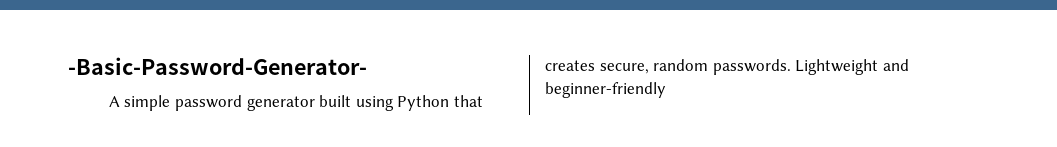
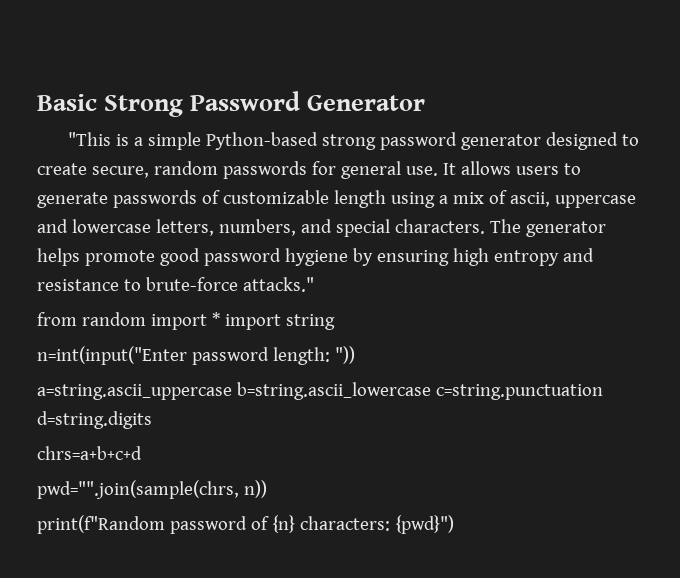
- -Basic-Password-Generator-
- A simple password generator built using Python that creates secure, random passwords. Lightweight and beginner-friendly
+ Basic Strong Password Generator
+ "This is a simple Python-based strong password generator designed to create secure, random passwords for general use. It allows users to generate passwords of customizable length using a mix of ascii, uppercase and lowercase letters, numbers, and special characters. The generator helps promote good password hygiene by ensuring high entropy and resistance to brute-force attacks."
+ from random import * import string
+ n=int(input("Enter password length: "))
+ a=string.ascii_uppercase b=string.ascii_lowercase c=string.punctuation d=string.digits
+ chrs=a+b+c+d
+ pwd="".join(sample(chrs, n))
+ print(f"Random password of {n} characters: {pwd}")

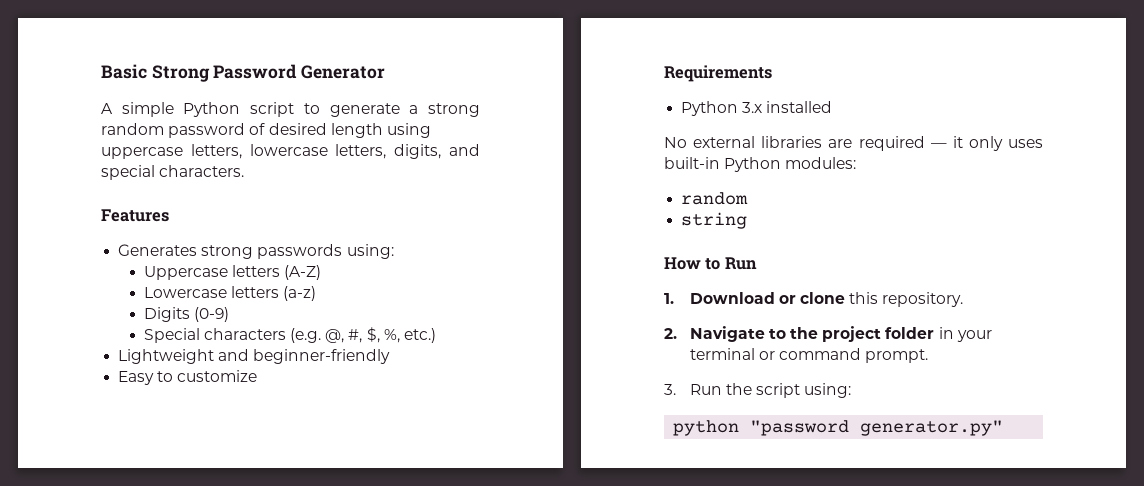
- "This is a simple Python-based strong password generator designed to create secure, random passwords for general use. It allows users to generate passwords of customizable length using a mix of ascii, uppercase and lowercase letters, numbers, and special characters. The generator helps promote good password hygiene by ensuring high entropy and resistance to brute-force attacks."
- from random import * import string
- n=int(input("Enter password length: "))
- a=string.ascii_uppercase b=string.ascii_lowercase c=string.punctuation d=string.digits
- chrs=a+b+c+d
- pwd="".join(sample(chrs, n))
- print(f"Random password of {n} characters: {pwd}")
+ A simple Python script to generate a strong random password of desired length using uppercase letters, lowercase letters, digits, and special characters.
+ Features
+ Generates strong passwords using:
+ Uppercase letters (A-Z)
+ Lowercase letters (a-z)
+ Digits (0-9)
+ Special characters (e.g. @, #, $, %, etc.)
+ Lightweight and beginner-friendly
+ Easy to customize
+ Requirements
+ Python 3.x installed
+ No external libraries are required — it only uses built-in Python modules:
+ random
+ string
+ How to Run
+ 1. Download or clone this repository.
+ 2. Navigate to the project folder in your terminal or command prompt.
+ 3. Run the script using:
+ python "password generator.py"

